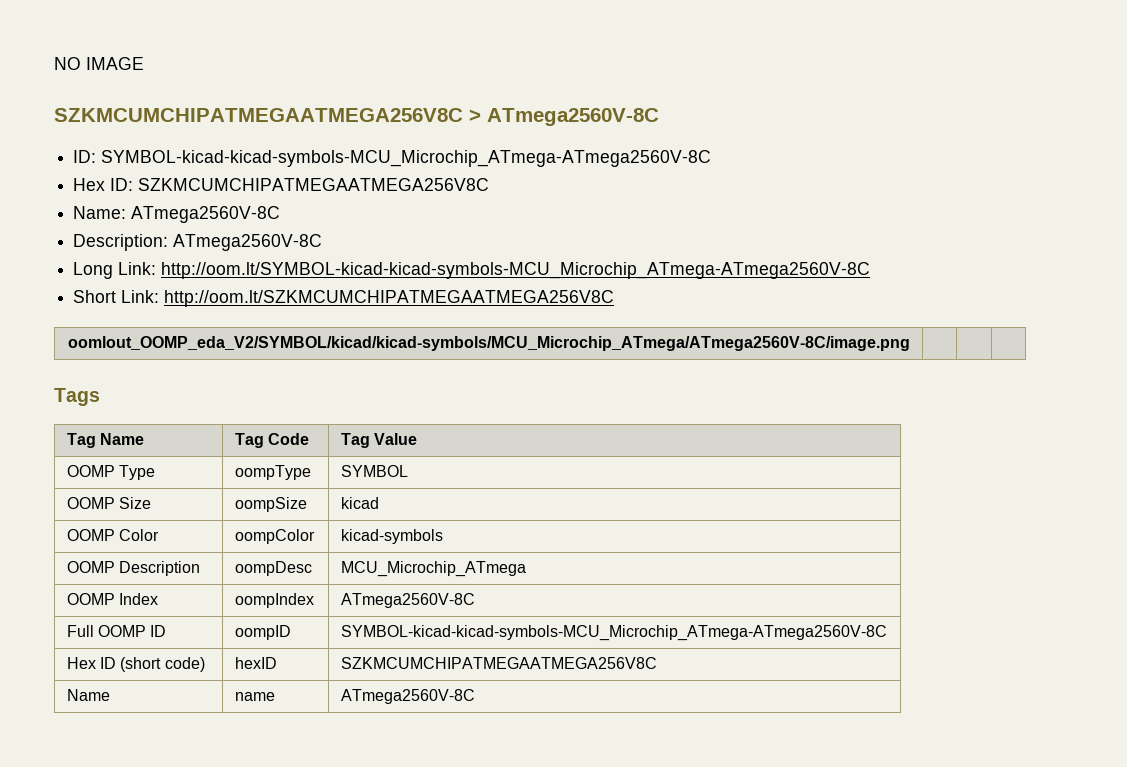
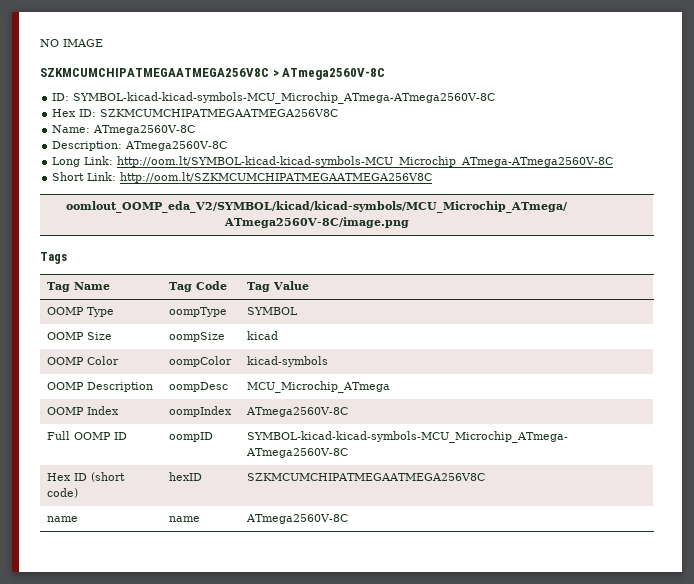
- Name | name | ATmega2560V-8C
+ name | name | ATmega2560V-8C

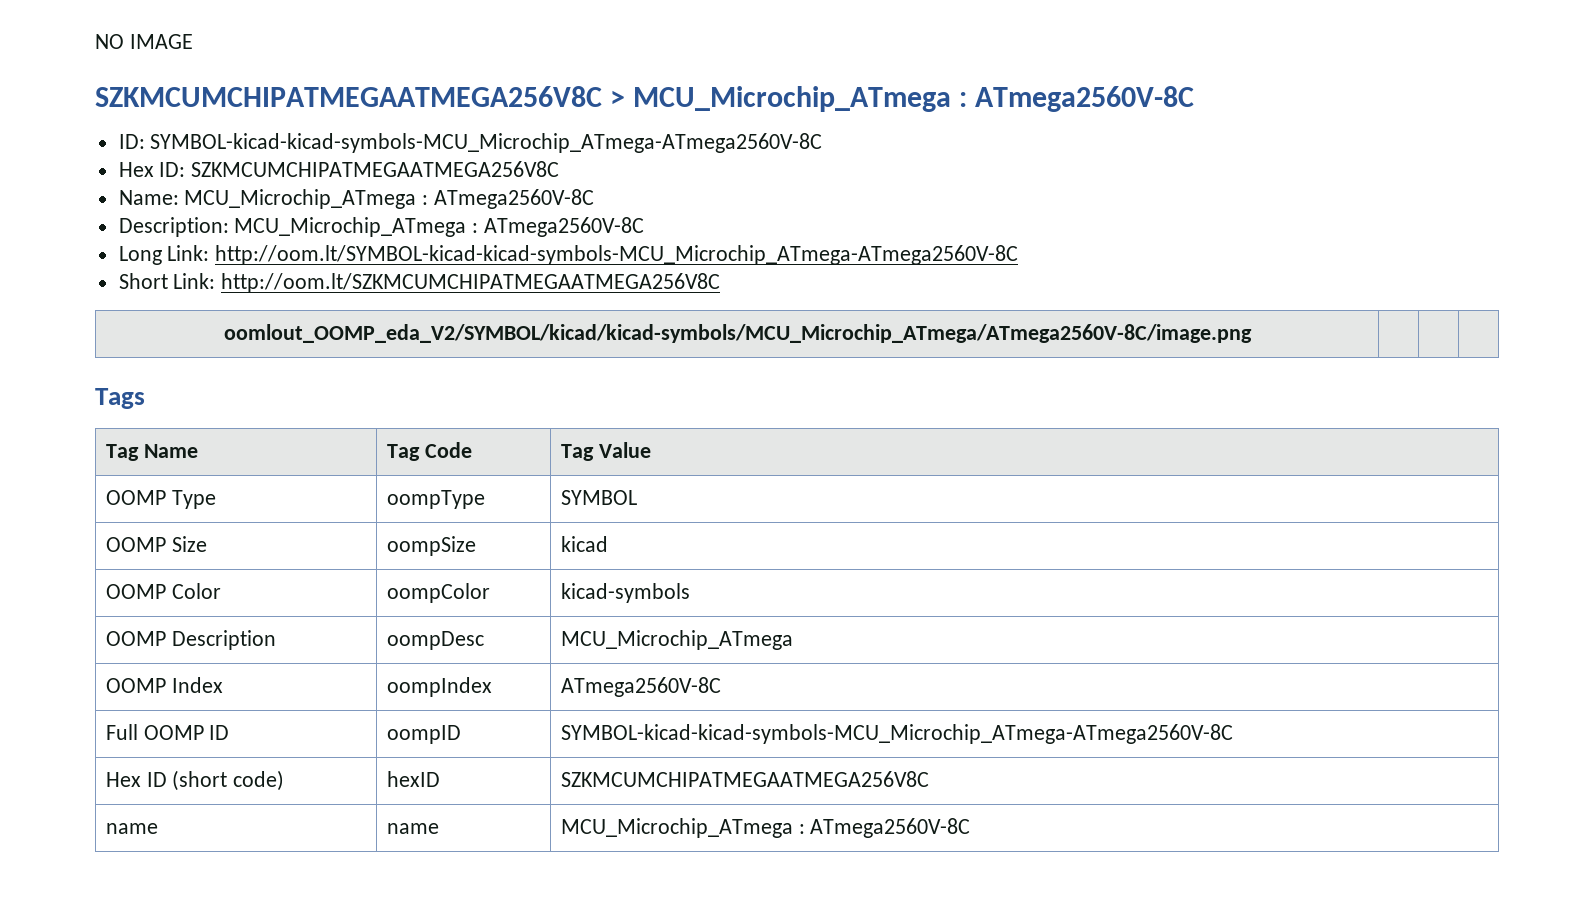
- SZKMCUMCHIPATMEGAATMEGA256V8C > ATmega2560V-8C
+ SZKMCUMCHIPATMEGAATMEGA256V8C > MCU_Microchip_ATmega : ATmega2560V-8C
- Name: ATmega2560V-8C
+ Name: MCU_Microchip_ATmega : ATmega2560V-8C
- Description: ATmega2560V-8C
+ Description: MCU_Microchip_ATmega : ATmega2560V-8C
- name | name | ATmega2560V-8C
+ name | name | MCU_Microchip_ATmega : ATmega2560V-8C

